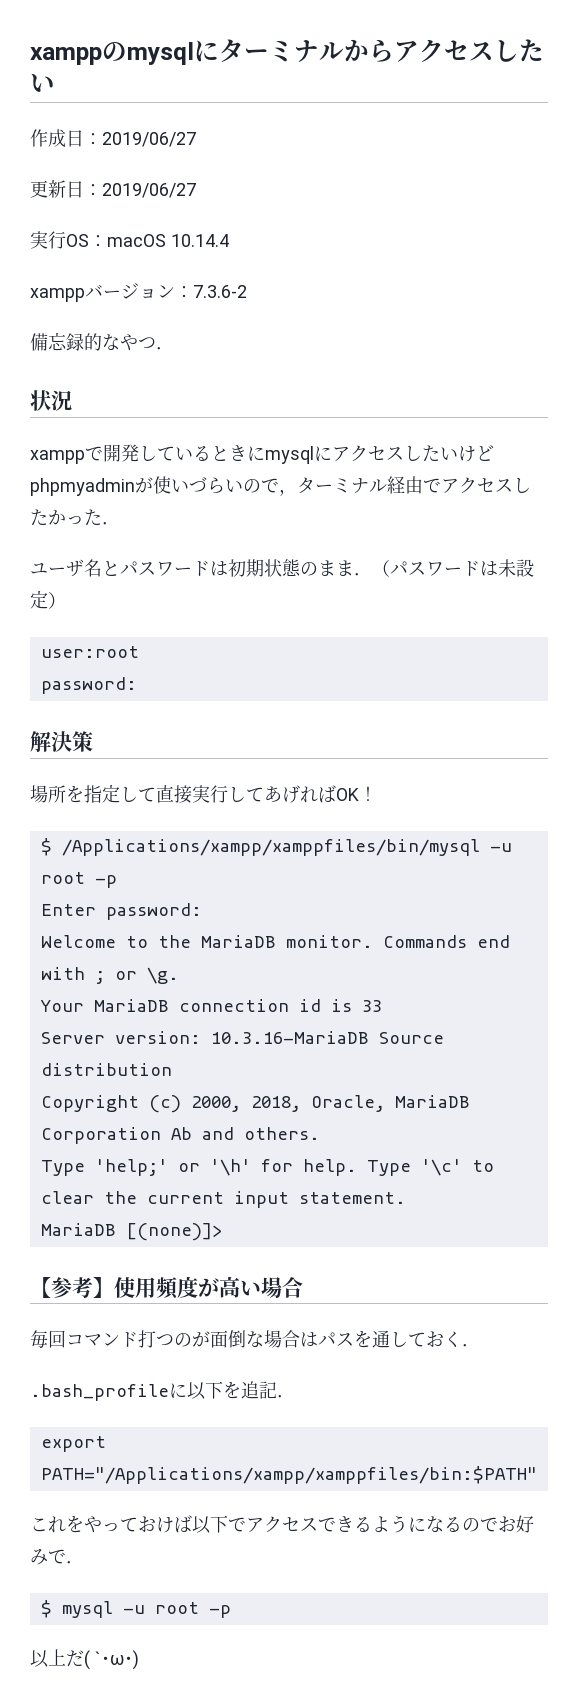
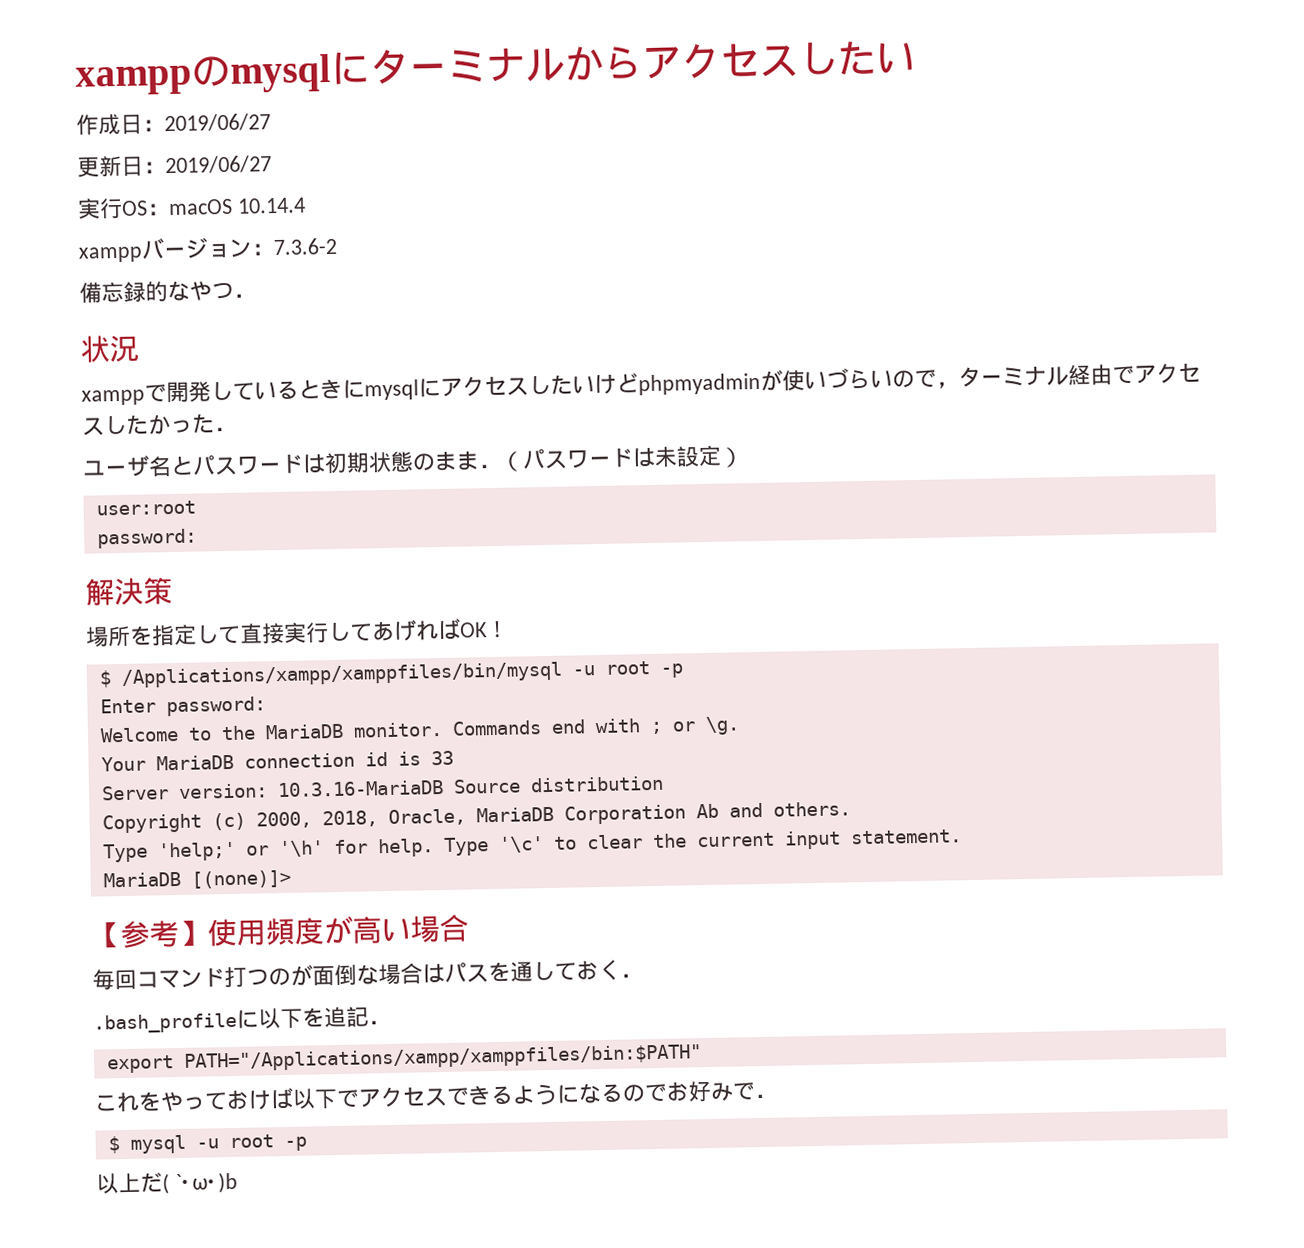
- 以上だ( `･ω･)
+ 以上だ( `･ω･)b

